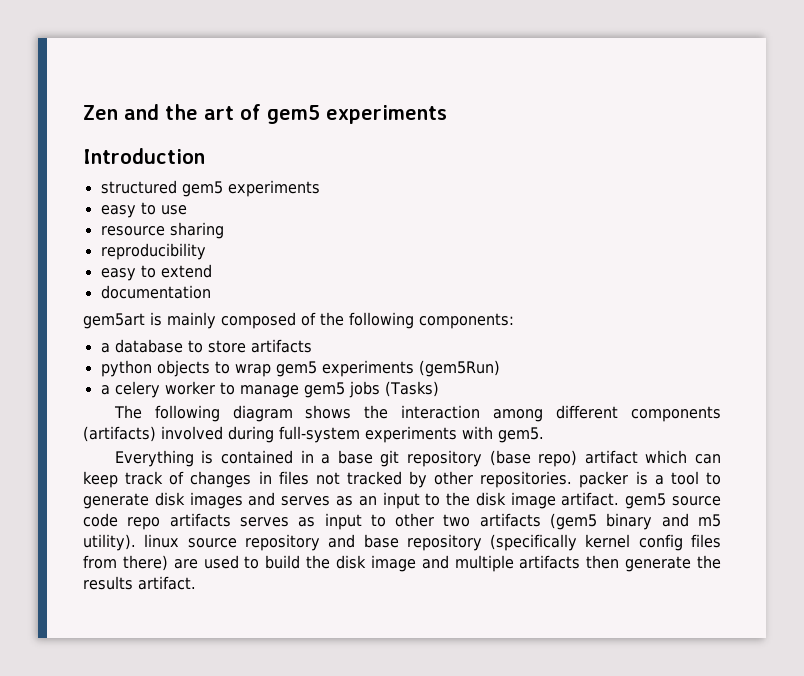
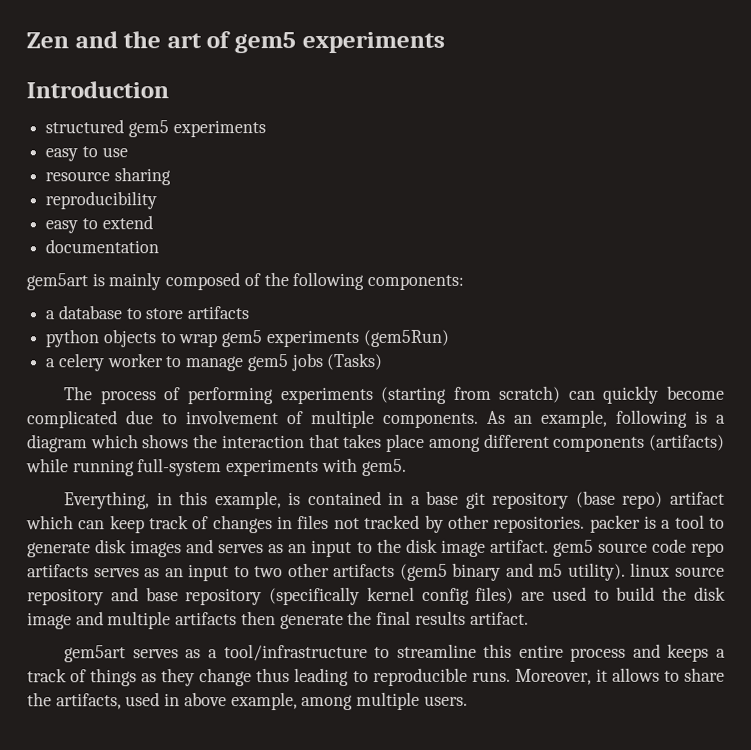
- The following diagram shows the interaction among different components (artifacts) involved during full-system experiments with gem5.
+ The process of performing experiments (starting from scratch) can quickly become complicated due to involvement of multiple components. As an example, following is a diagram which shows the interaction that takes place among different components (artifacts) while running full-system experiments with gem5.
- Everything is contained in a base git repository (base repo) artifact which can keep track of changes in files not tracked by other repositories. packer is a tool to generate disk images and serves as an input to the disk image artifact. gem5 source code repo artifacts serves as input to other two artifacts (gem5 binary and m5 utility). linux source repository and base repository (specifically kernel config files from there) are used to build the disk image and multiple artifacts then generate the results artifact.
+ Everything, in this example, is contained in a base git repository (base repo) artifact which can keep track of changes in files not tracked by other repositories. packer is a tool to generate disk images and serves as an input to the disk image artifact. gem5 source code repo artifacts serves as an input to two other artifacts (gem5 binary and m5 utility). linux source repository and base repository (specifically kernel config files) are used to build the disk image and multiple artifacts then generate the final results artifact.
+ gem5art serves as a tool/infrastructure to streamline this entire process and keeps a track of things as they change thus leading to reproducible runs. Moreover, it allows to share the artifacts, used in above example, among multiple users.

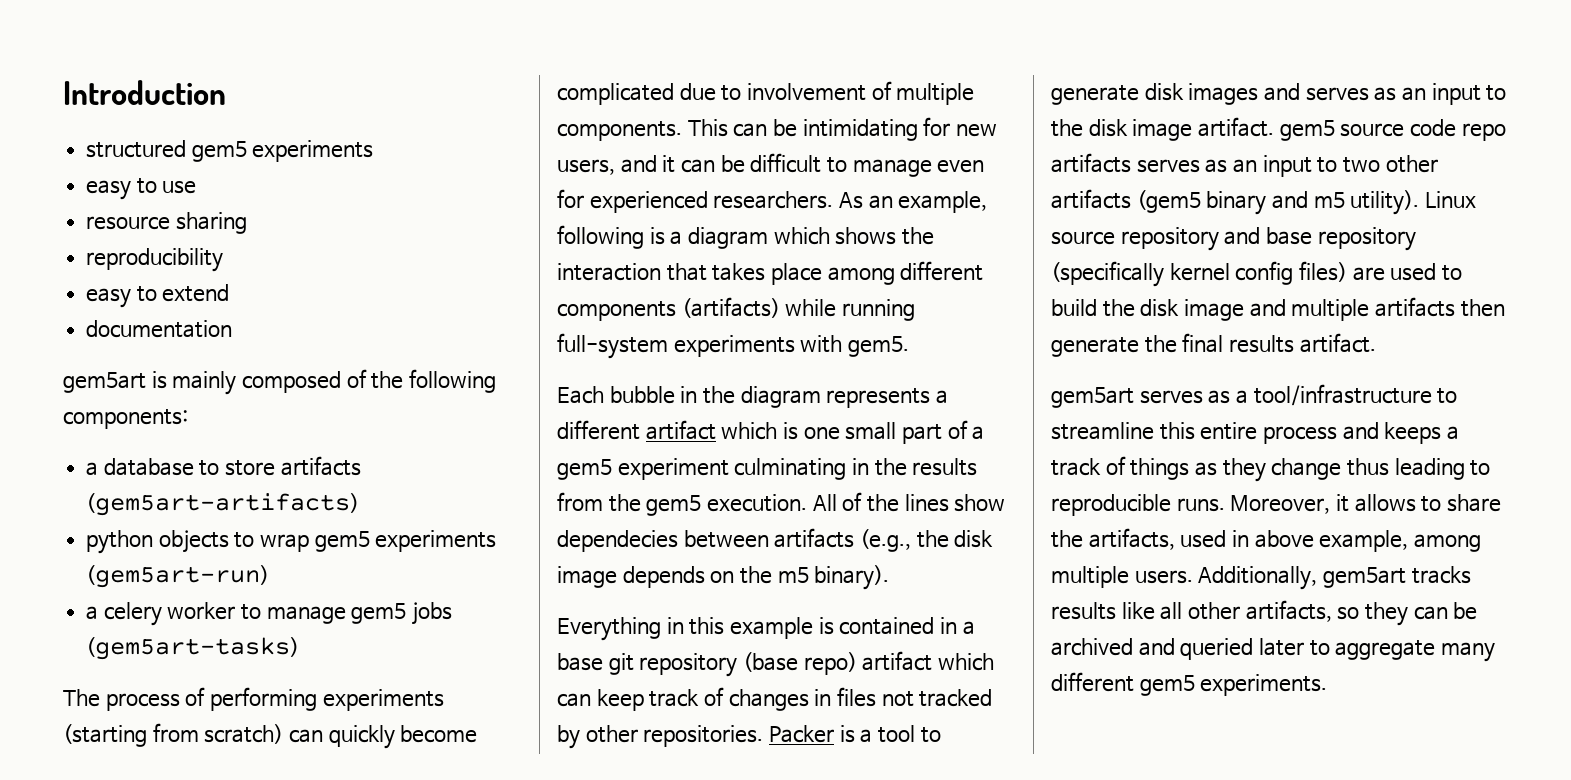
- Zen and the art of gem5 experiments
- a database to store artifacts
+ a database to store artifacts (gem5art-artifacts)
- python objects to wrap gem5 experiments (gem5Run)
+ python objects to wrap gem5 experiments (gem5art-run)
- a celery worker to manage gem5 jobs (Tasks)
+ a celery worker to manage gem5 jobs (gem5art-tasks)
+ This can be intimidating for new users, and it can be difficult to manage even for experienced researchers.
- Everything, in this example, is contained in a base git repository (base repo) artifact which can keep track of changes in files not tracked by other repositories. packer is a tool to generate disk images and serves as an input to the disk image artifact. gem5 source code repo artifacts serves as an input to two other artifacts (gem5 binary and m5 utility). linux source repository and base repository (specifically kernel config files) are used to build the disk image and multiple artifacts then generate the final results artifact.
+ Each bubble in the diagram represents a different artifact which is one small part of a gem5 experiment culminating in the results from the gem5 execution. All of the lines show dependecies between artifacts (e.g., the disk image depends on the m5 binary).
+ Everything in this example is contained in a base git repository (base repo) artifact which can keep track of changes in files not tracked by other repositories. Packer is a tool to generate disk images and serves as an input to the disk image artifact. gem5 source code repo artifacts serves as an input to two other artifacts (gem5 binary and m5 utility). Linux source repository and base repository (specifically kernel config files) are used to build the disk image and multiple artifacts then generate the final results artifact.
+ Additionally, gem5art tracks results like all other artifacts, so they can be archived and queried later to aggregate many different gem5 experiments.

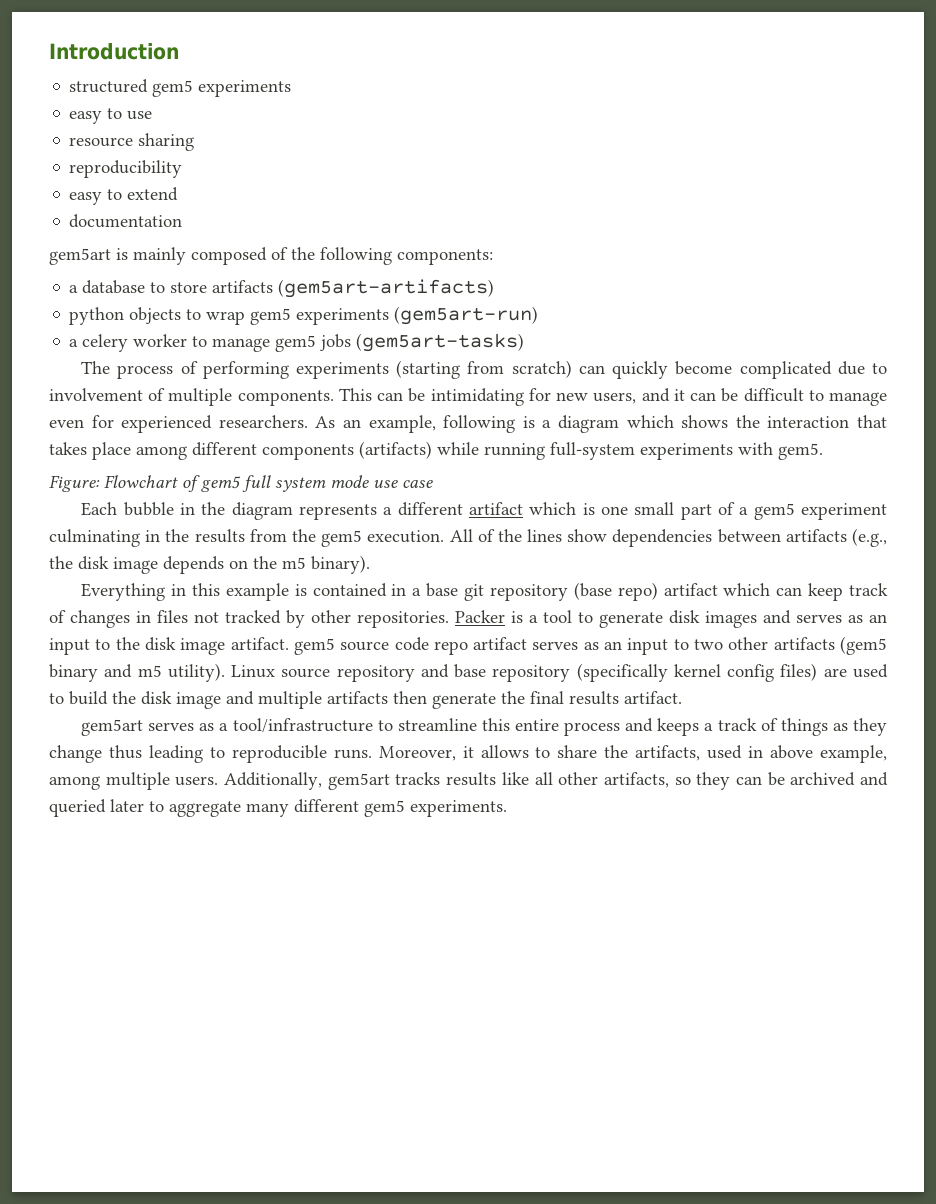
+ Figure: Flowchart of gem5 full system mode use case
- All of the lines show dependecies between artifacts (e.g., the disk image depends on the m5 binary).
+ All of the lines show dependencies between artifacts (e.g., the disk image depends on the m5 binary).
- Packer is a tool to generate disk images and serves as an input to the disk image artifact. gem5 source code repo artifacts serves as an input to two other artifacts (gem5 binary and m5 utility).
+ Packer is a tool to generate disk images and serves as an input to the disk image artifact. gem5 source code repo artifact serves as an input to two other artifacts (gem5 binary and m5 utility).

